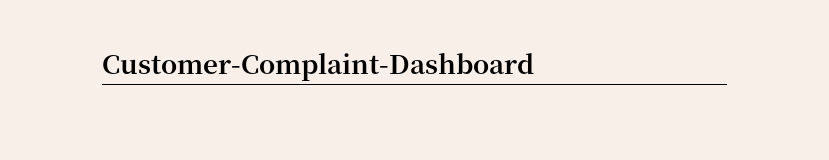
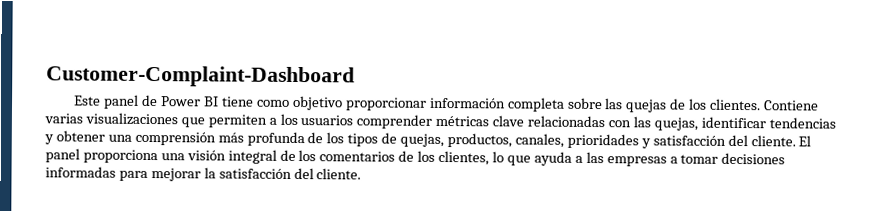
+ Este panel de Power BI tiene como objetivo proporcionar información completa sobre las quejas de los clientes. Contiene varias visualizaciones que permiten a los usuarios comprender métricas clave relacionadas con las quejas, identificar tendencias y obtener una comprensión más profunda de los tipos de quejas, productos, canales, prioridades y satisfacción del cliente. El panel proporciona una visión integral de los comentarios de los clientes, lo que ayuda a las empresas a tomar decisiones informadas para mejorar la satisfacción del cliente.

